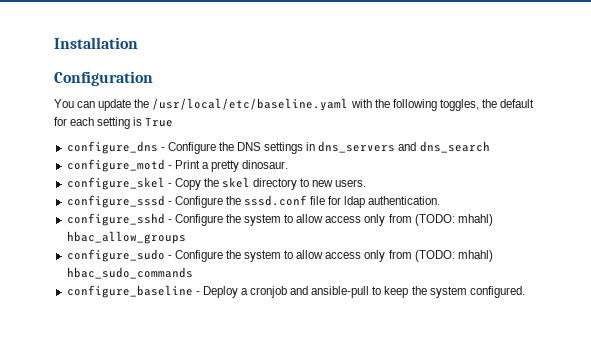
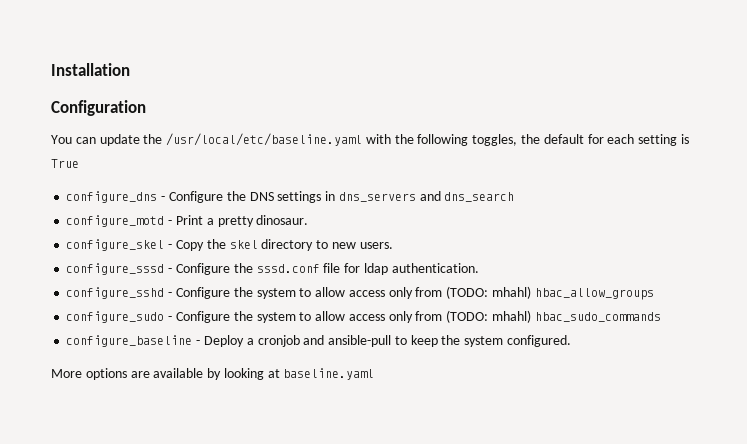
+ More options are available by looking at baseline.yaml

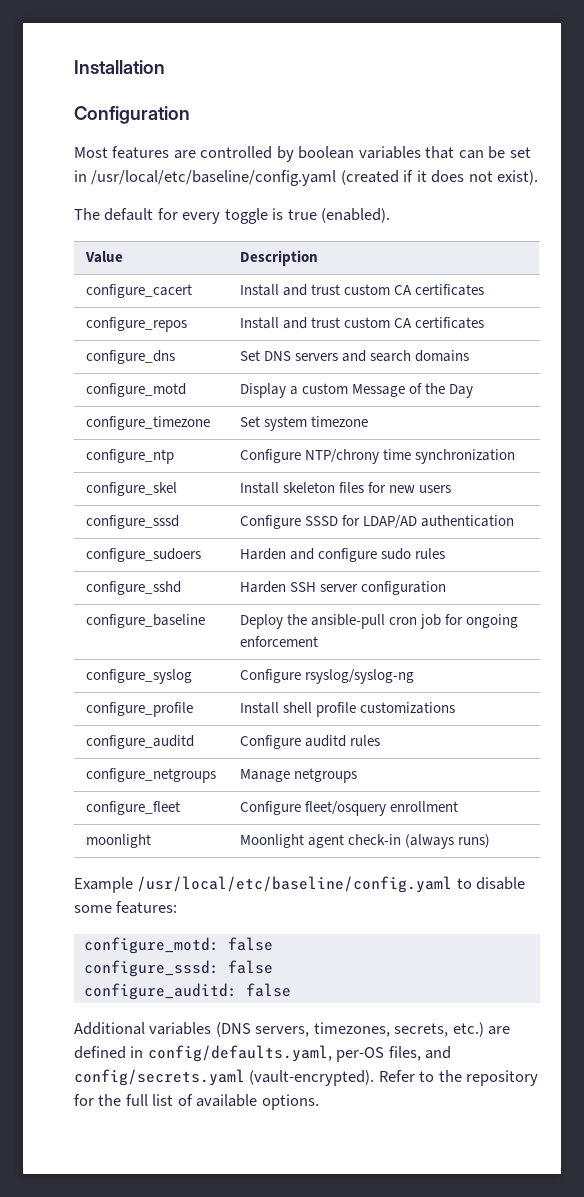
- You can update the /usr/local/etc/baseline.yaml with the following toggles, the default for each setting is True
- configure_dns - Configure the DNS settings in dns_servers and dns_search
- configure_motd - Print a pretty dinosaur.
- configure_skel - Copy the skel directory to new users.
- configure_sssd - Configure the sssd.conf file for ldap authentication.
- configure_sshd - Configure the system to allow access only from (TODO: mhahl) hbac_allow_groups
- configure_sudo - Configure the system to allow access only from (TODO: mhahl) hbac_sudo_commands
- configure_baseline - Deploy a cronjob and ansible-pull to keep the system configured.
- More options are available by looking at baseline.yaml
+ Most features are controlled by boolean variables that can be set in /usr/local/etc/baseline/config.yaml (created if it does not exist).
+ The default for every toggle is true (enabled).
+ Value | Description
+ configure_cacert | Install and trust custom CA certificates
+ configure_repos | Install and trust custom CA certificates
+ configure_dns | Set DNS servers and search domains
+ configure_motd | Display a custom Message of the Day
+ configure_timezone | Set system timezone
+ configure_ntp | Configure NTP/chrony time synchronization
+ configure_skel | Install skeleton files for new users
+ configure_sssd | Configure SSSD for LDAP/AD authentication
+ configure_sudoers | Harden and configure sudo rules
+ configure_sshd | Harden SSH server configuration
+ configure_baseline | Deploy the ansible-pull cron job for ongoing enforcement
+ configure_syslog | Configure rsyslog/syslog-ng
+ configure_profile | Install shell profile customizations
+ configure_auditd | Configure auditd rules
+ configure_netgroups | Manage netgroups
+ configure_fleet | Configure fleet/osquery enrollment
+ moonlight | Moonlight agent check-in (always runs)
+ Example /usr/local/etc/baseline/config.yaml to disable some features:
+ configure_motd: false
+ configure_sssd: false
+ configure_auditd: false
+ Additional variables (DNS servers, timezones, secrets, etc.) are defined in config/defaults.yaml, per-OS files, and config/secrets.yaml (vault-encrypted). Refer to the repository for the full list of available options.

